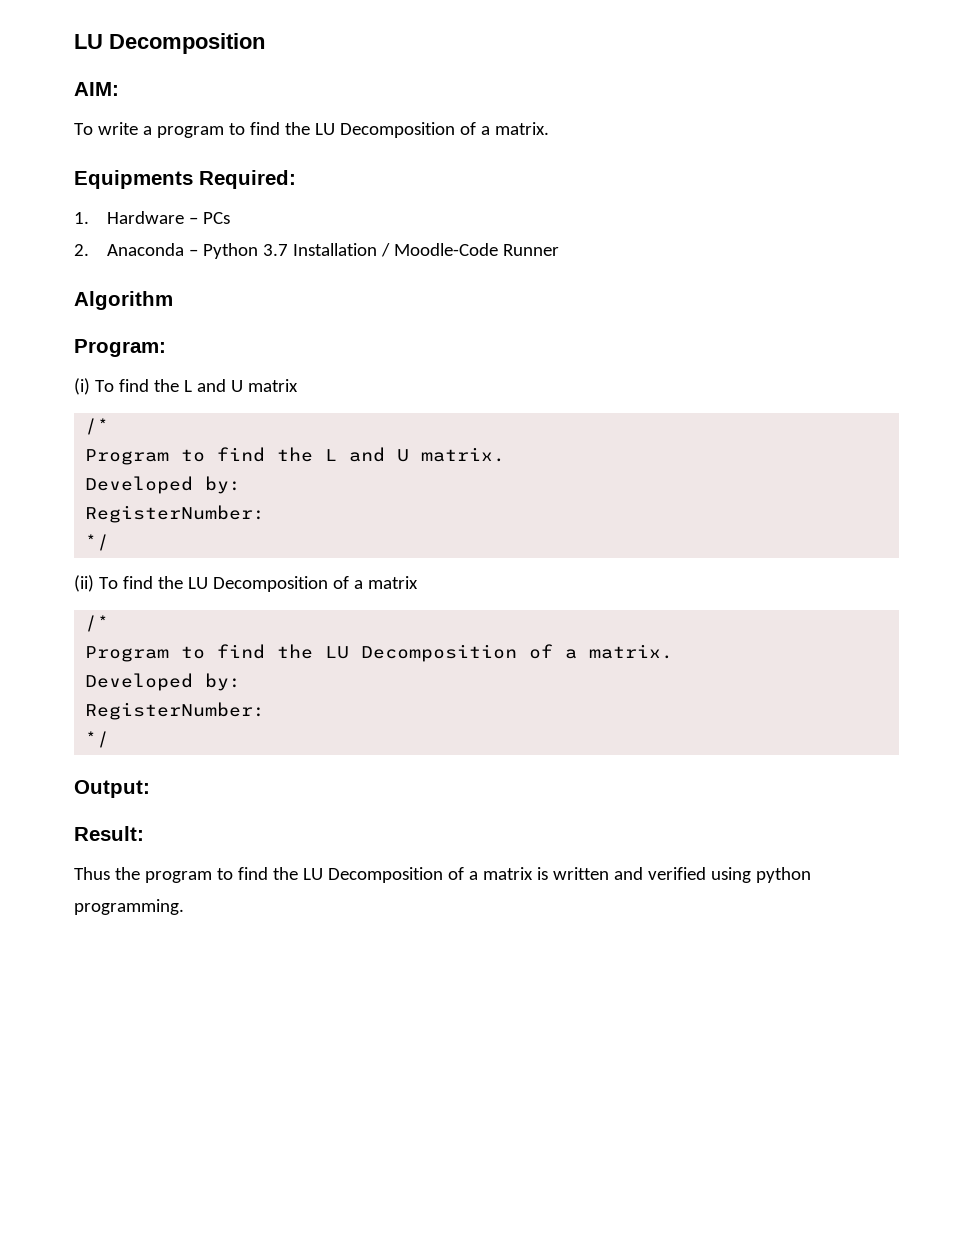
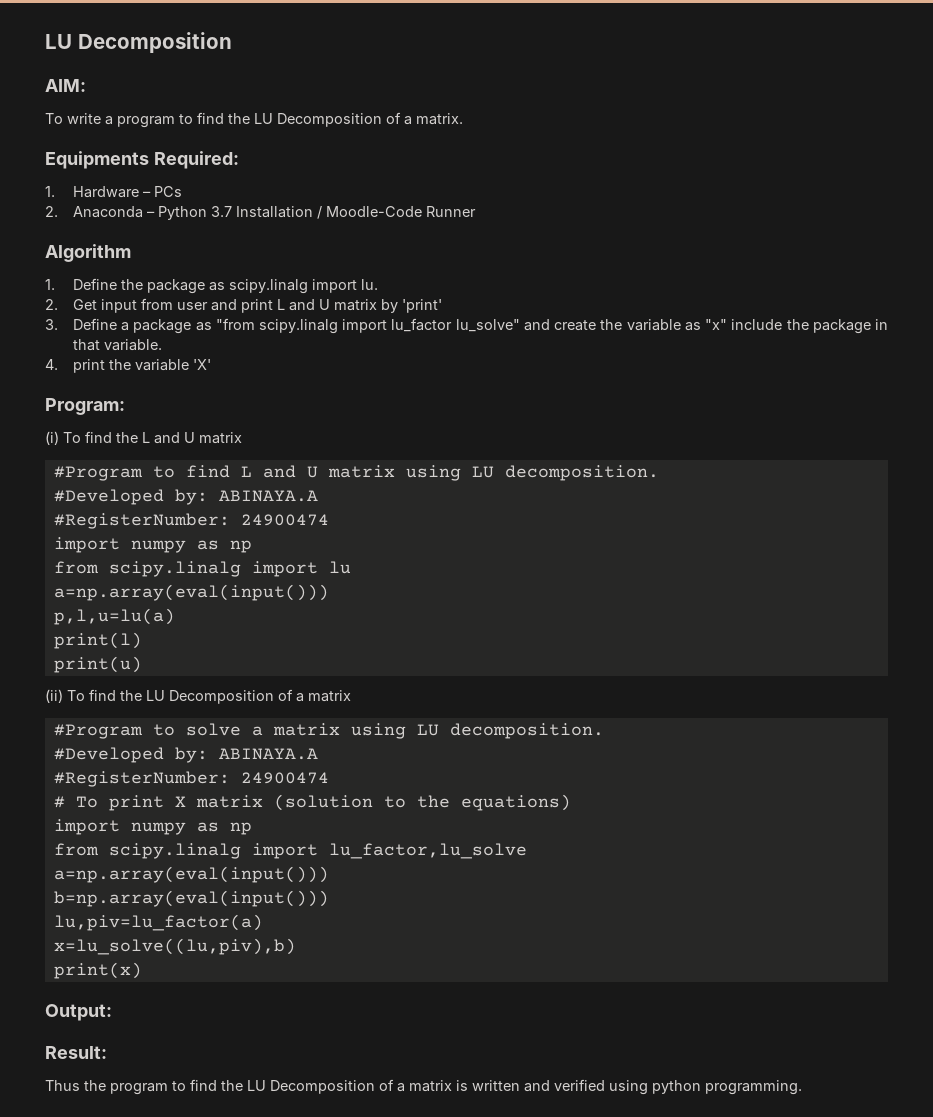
+ 1. Define the package as scipy.linalg import lu.
+ 2. Get input from user and print L and U matrix by 'print'
+ 3. Define a package as "from scipy.linalg import lu_factor lu_solve" and create the variable as "x" include the package in that variable.
+ 4. print the variable 'X'
  (i) To find the L and U matrix
- /*
- Program to find the L and U matrix.
- Developed by:
- RegisterNumber:
- */
+ #Program to find L and U matrix using LU decomposition.
+ #Developed by: ABINAYA.A
+ #RegisterNumber: 24900474
+ import numpy as np
+ from scipy.linalg import lu
+ a=np.array(eval(input()))
+ p,l,u=lu(a)
+ print(l)
+ print(u)
  (ii) To find the LU Decomposition of a matrix
- /*
- Program to find the LU Decomposition of a matrix.
- Developed by:
- RegisterNumber:
- */
+ #Program to solve a matrix using LU decomposition.
+ #Developed by: ABINAYA.A
+ #RegisterNumber: 24900474
+ # To print X matrix (solution to the equations)
+ import numpy as np
+ from scipy.linalg import lu_factor,lu_solve
+ a=np.array(eval(input()))
+ b=np.array(eval(input()))
+ lu,piv=lu_factor(a)
+ x=lu_solve((lu,piv),b)
+ print(x)

